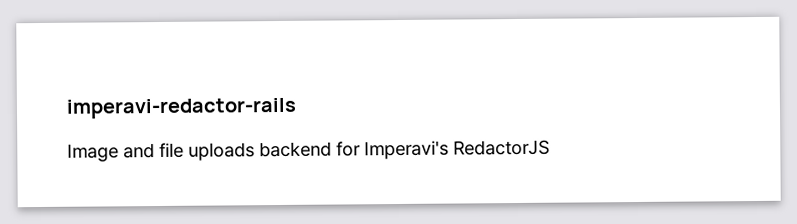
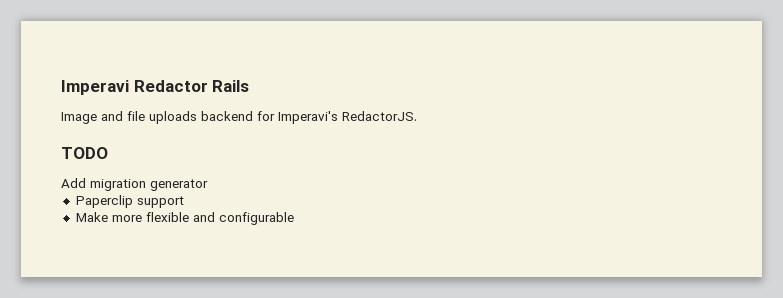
- imperavi-redactor-rails
+ Imperavi Redactor Rails
- Image and file uploads backend for Imperavi's RedactorJS
+ Image and file uploads backend for Imperavi's RedactorJS.
+ TODO
+ Add migration generator
+ Paperclip support
+ Make more flexible and configurable

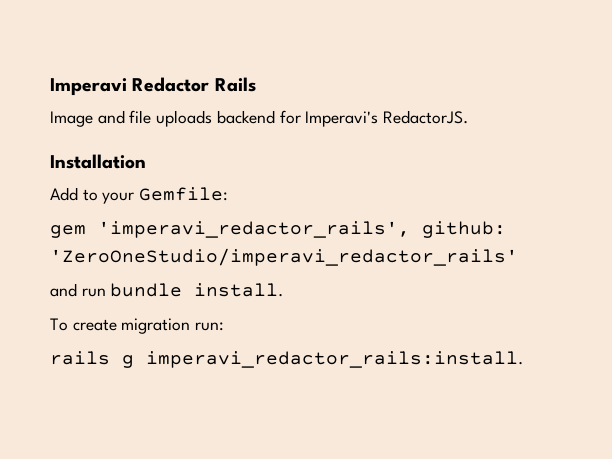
- TODO
+ Installation
- Add migration generator
- Paperclip support
- Make more flexible and configurable
+ Add to your Gemfile:
+ gem 'imperavi_redactor_rails', github: 'ZeroOneStudio/imperavi_redactor_rails'
+ and run bundle install.
+ To create migration run:
+ rails g imperavi_redactor_rails:install.

